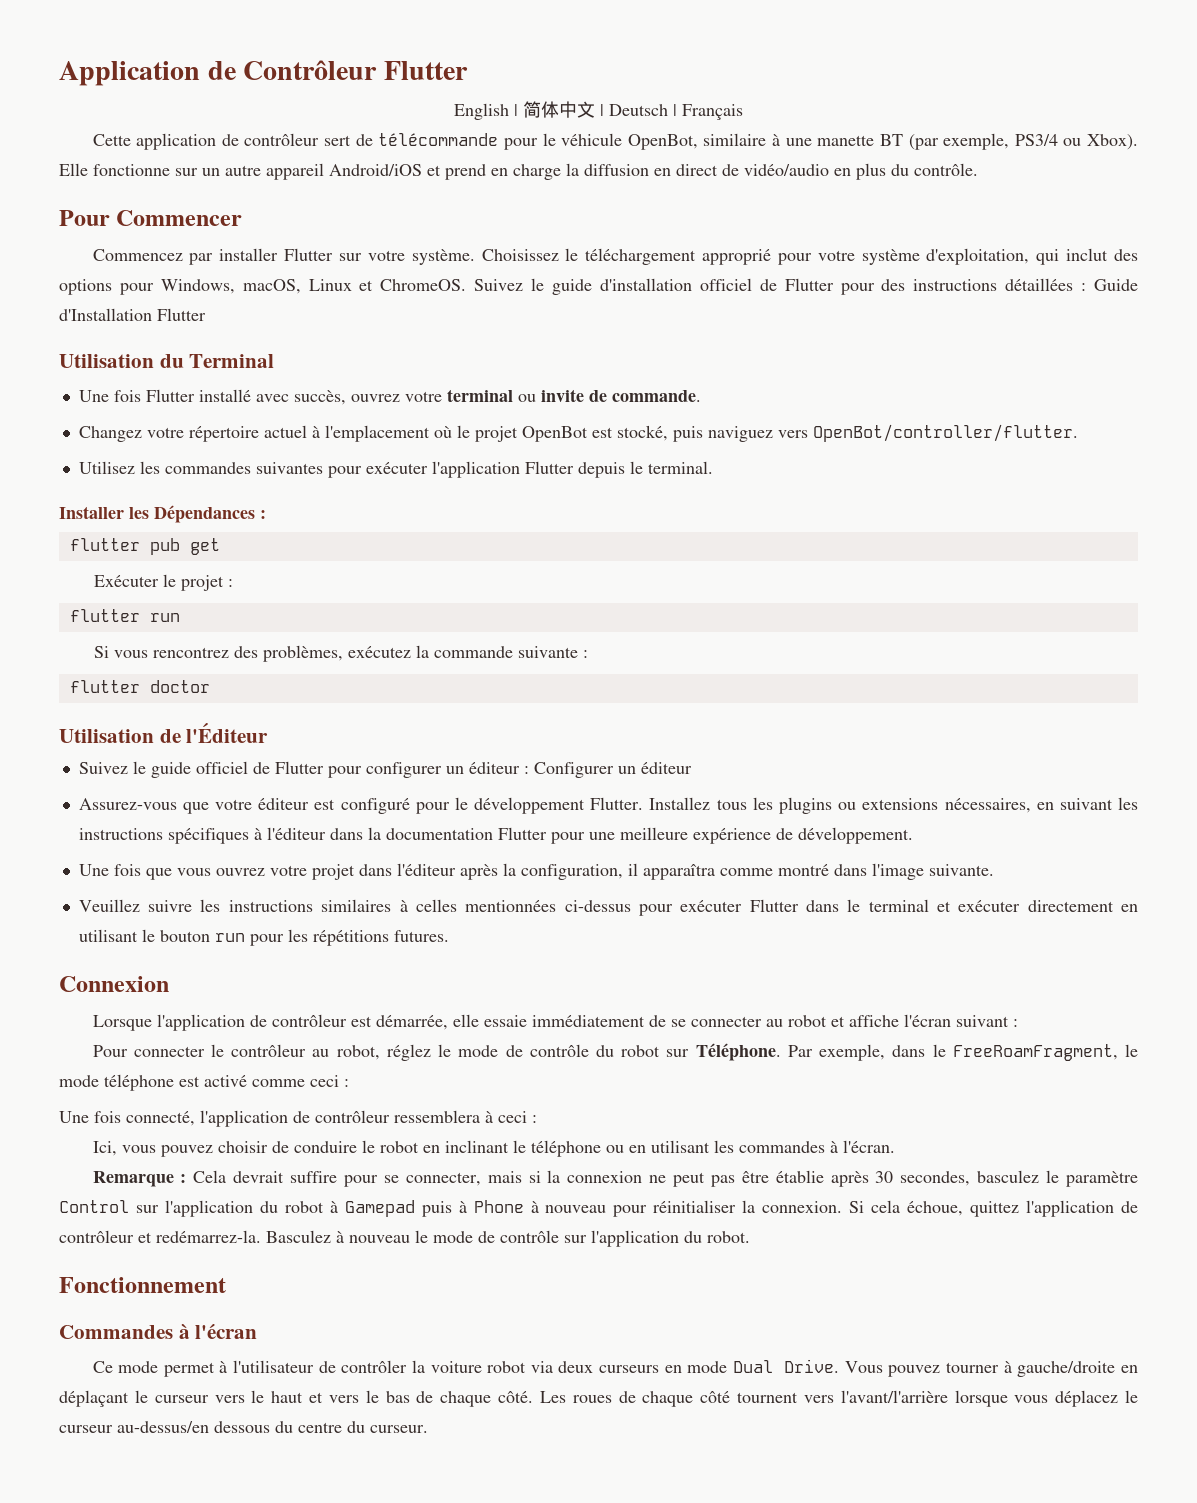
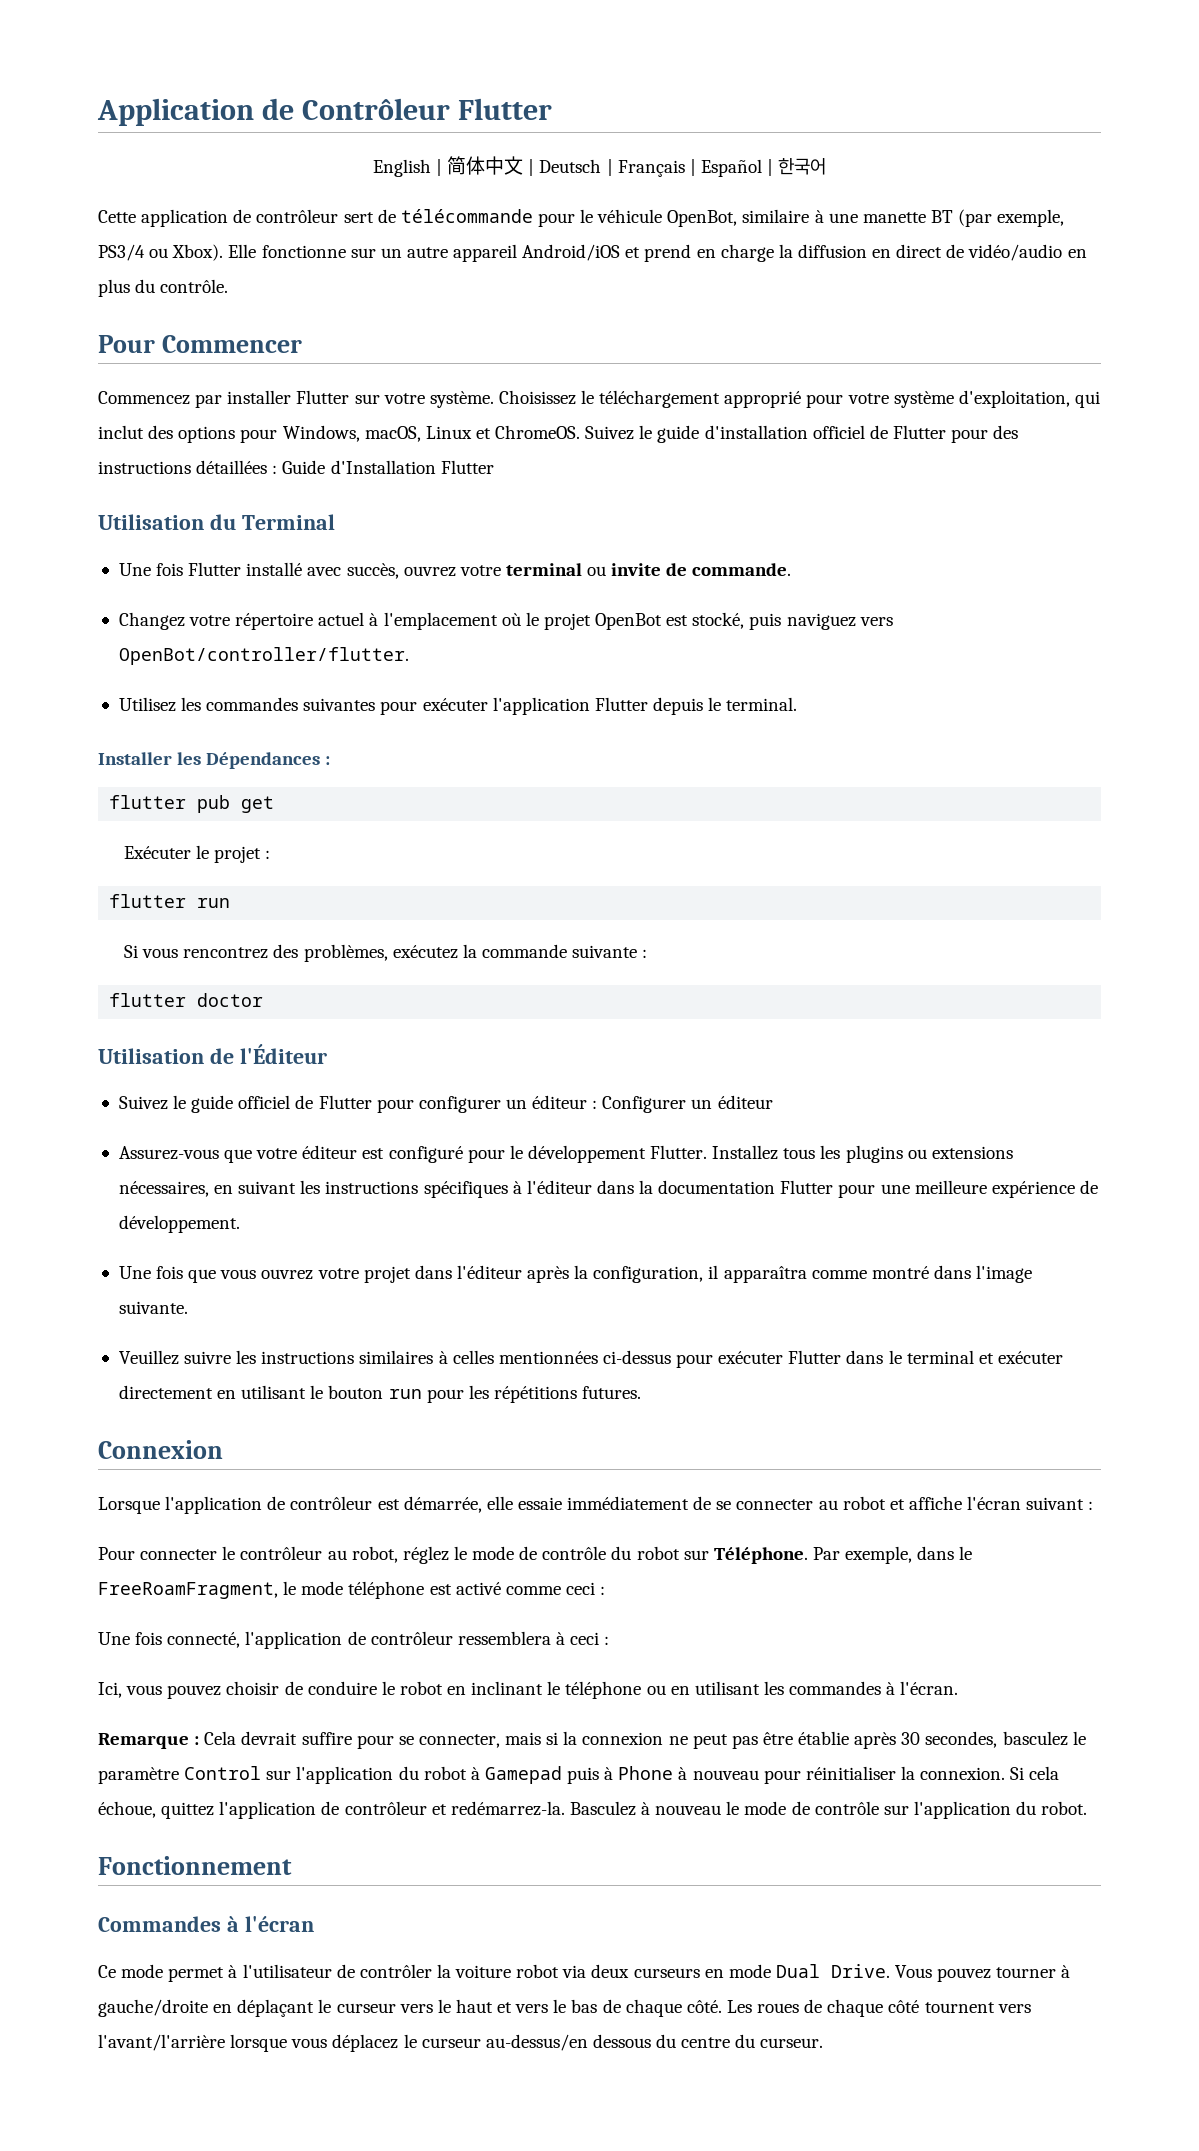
- English | 简体中文 | Deutsch | Français
+ English | 简体中文 | Deutsch | Français | Español | 한국어

